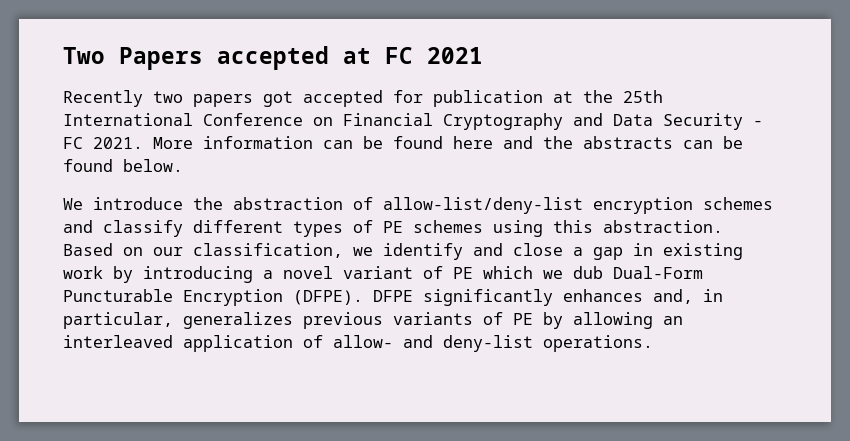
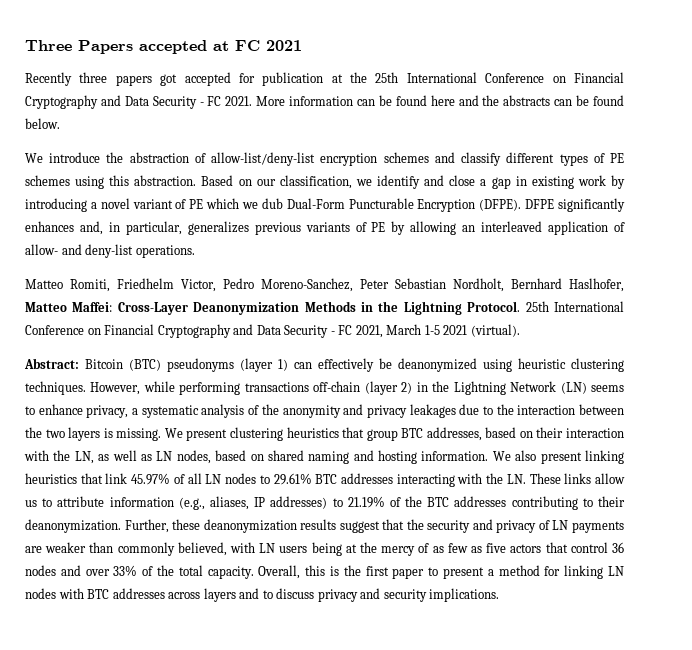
- Two Papers accepted at FC 2021
+ Three Papers accepted at FC 2021
- Recently two papers got accepted for publication at the 25th International Conference on Financial Cryptography and Data Security - FC 2021.
+ Recently three papers got accepted for publication at the 25th International Conference on Financial Cryptography and Data Security - FC 2021.
+ Matteo Romiti, Friedhelm Victor, Pedro Moreno-Sanchez, Peter Sebastian Nordholt, Bernhard Haslhofer, Matteo Maffei: Cross-Layer Deanonymization Methods in the Lightning Protocol. 25th International Conference on Financial Cryptography and Data Security - FC 2021, March 1-5 2021 (virtual).
+ Abstract: Bitcoin (BTC) pseudonyms (layer 1) can effectively be deanonymized using heuristic clustering techniques. However, while performing transactions off-chain (layer 2) in the Lightning Network (LN) seems to enhance privacy, a systematic analysis of the anonymity and privacy leakages due to the interaction between the two layers is missing. We present clustering heuristics that group BTC addresses, based on their interaction with the LN, as well as LN nodes, based on shared naming and hosting information. We also present linking heuristics that link 45.97% of all LN nodes to 29.61% BTC addresses interacting with the LN. These links allow us to attribute information (e.g., aliases, IP addresses) to 21.19% of the BTC addresses contributing to their deanonymization. Further, these deanonymization results suggest that the security and privacy of LN payments are weaker than commonly believed, with LN users being at the mercy of as few as five actors that control 36 nodes and over 33% of the total capacity. Overall, this is the first paper to present a method for linking LN nodes with BTC addresses across layers and to discuss privacy and security implications.

